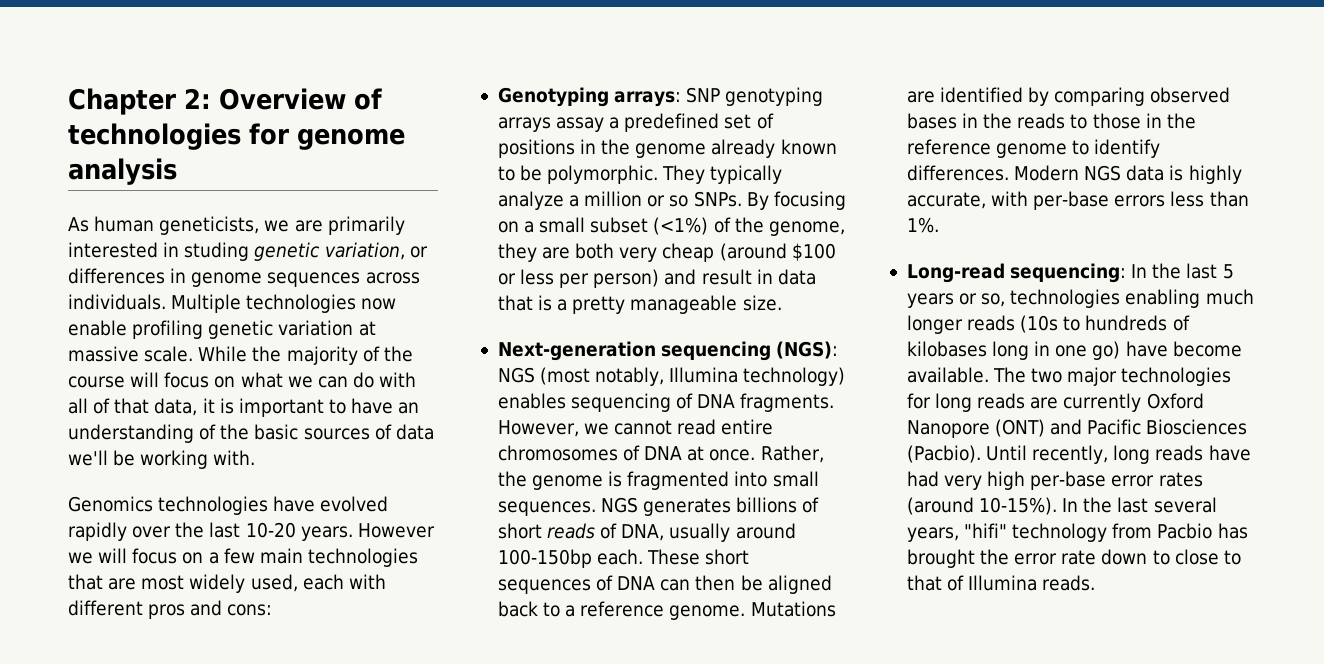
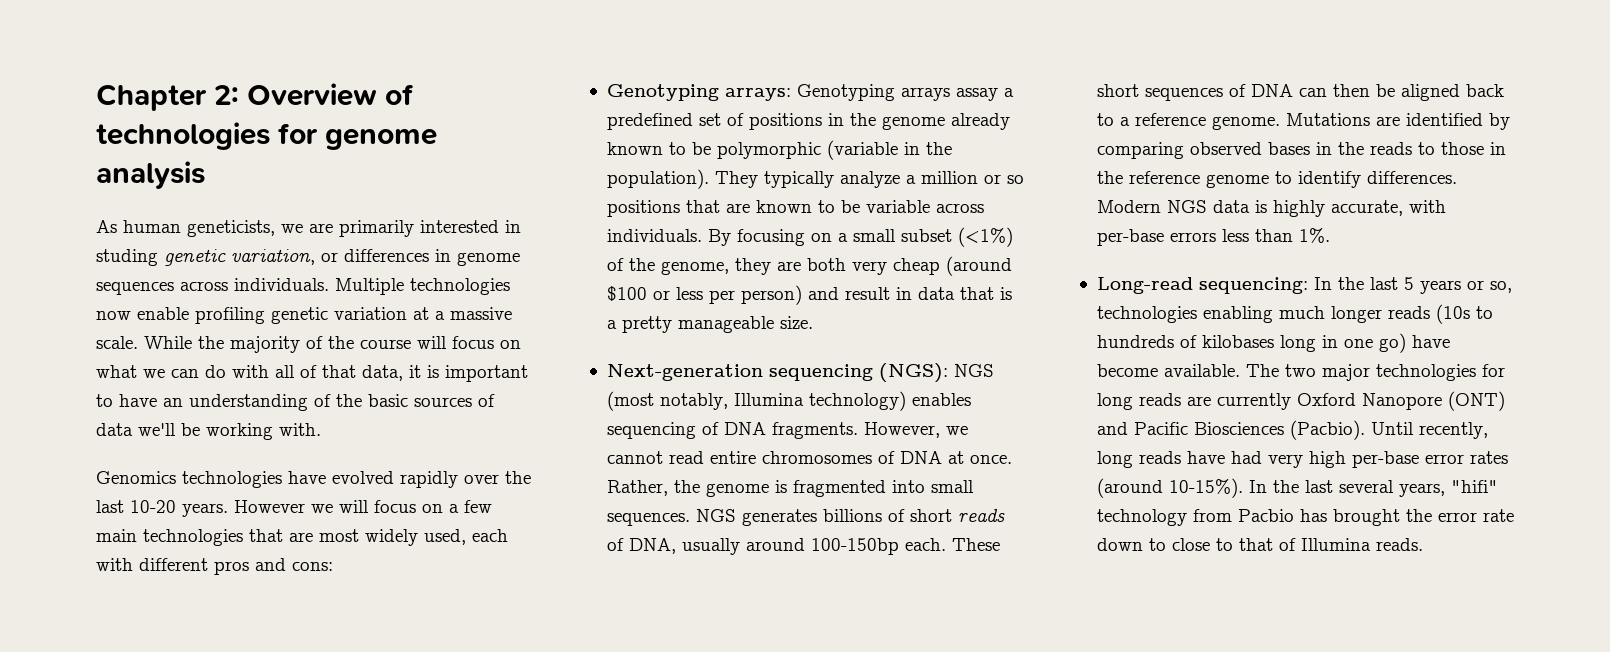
- Multiple technologies now enable profiling genetic variation at massive scale.
+ Multiple technologies now enable profiling genetic variation at a massive scale.
- Genotyping arrays: SNP genotyping arrays assay a predefined set of positions in the genome already known to be polymorphic.
+ Genotyping arrays: Genotyping arrays assay a predefined set of positions in the genome already known to be polymorphic (variable in the population).
- They typically analyze a million or so SNPs.
+ They typically analyze a million or so positions that are known to be variable across individuals.

